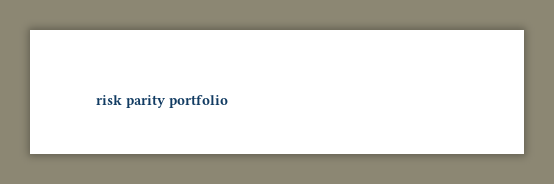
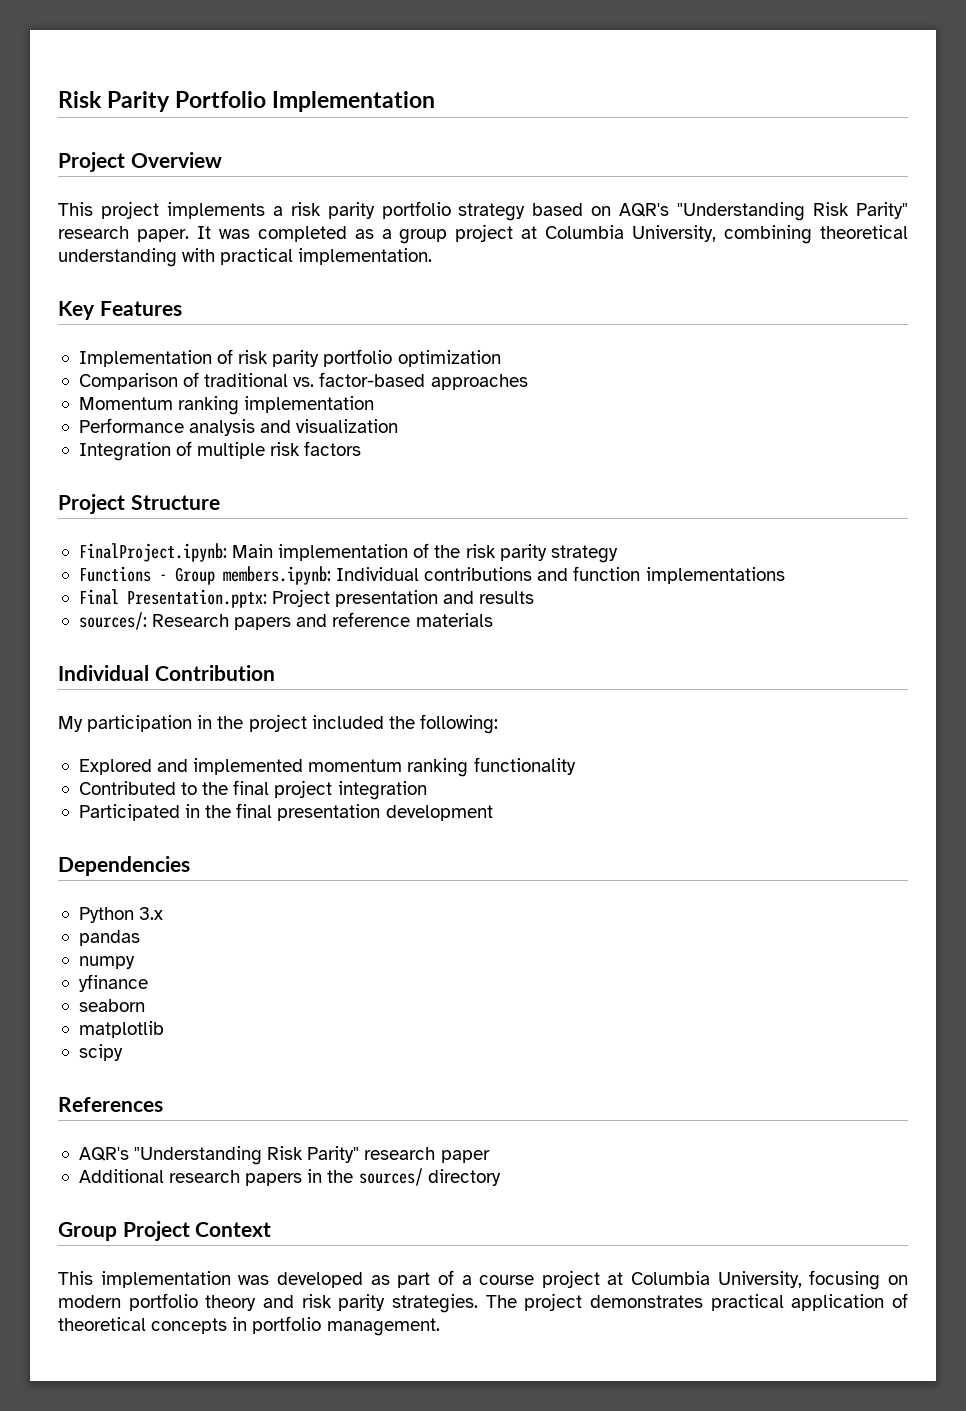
- risk parity portfolio
+ Risk Parity Portfolio Implementation
+ Project Overview
+ This project implements a risk parity portfolio strategy based on AQR's "Understanding Risk Parity" research paper. It was completed as a group project at Columbia University, combining theoretical understanding with practical implementation.
+ Key Features
+ Implementation of risk parity portfolio optimization
+ Comparison of traditional vs. factor-based approaches
+ Momentum ranking implementation
+ Performance analysis and visualization
+ Integration of multiple risk factors
+ Project Structure
+ FinalProject.ipynb: Main implementation of the risk parity strategy
+ Functions - Group members.ipynb: Individual contributions and function implementations
+ Final Presentation.pptx: Project presentation and results
+ sources/: Research papers and reference materials
+ Individual Contribution
+ My participation in the project included the following:
+ Explored and implemented momentum ranking functionality
+ Contributed to the final project integration
+ Participated in the final presentation development
+ Dependencies
+ Python 3.x
+ pandas
+ numpy
+ yfinance
+ seaborn
+ matplotlib
+ scipy
+ References
+ AQR's "Understanding Risk Parity" research paper
+ Additional research papers in the sources/ directory
+ Group Project Context
+ This implementation was developed as part of a course project at Columbia University, focusing on modern portfolio theory and risk parity strategies. The project demonstrates practical application of theoretical concepts in portfolio management.

